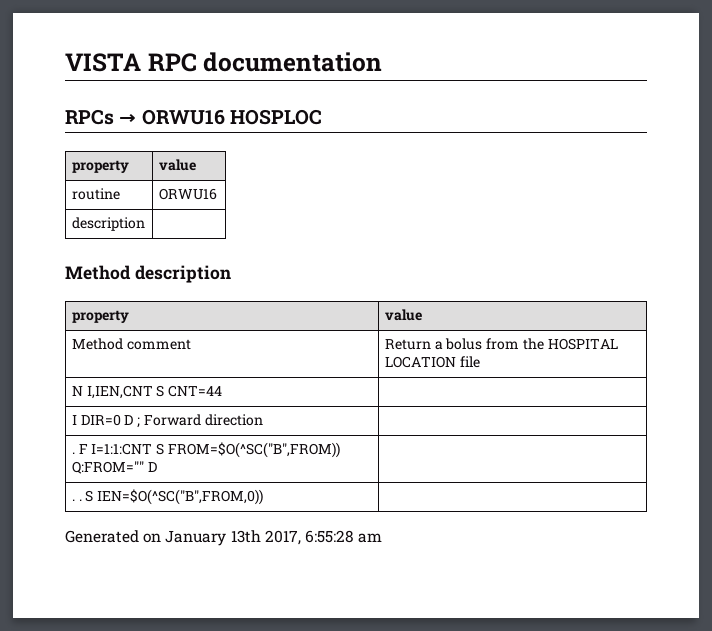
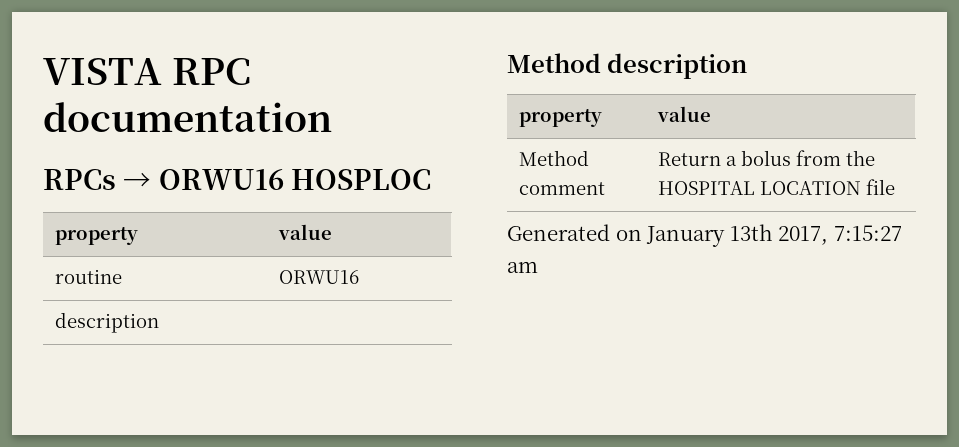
- N I,IEN,CNT S CNT=44 |
- I DIR=0 D ; Forward direction |
- . F I=1:1:CNT S FROM=$O(^SC("B",FROM)) Q:FROM="" D |
- . . S IEN=$O(^SC("B",FROM,0)) |
- Generated on January 13th 2017, 6:55:28 am
+ Generated on January 13th 2017, 7:15:27 am

